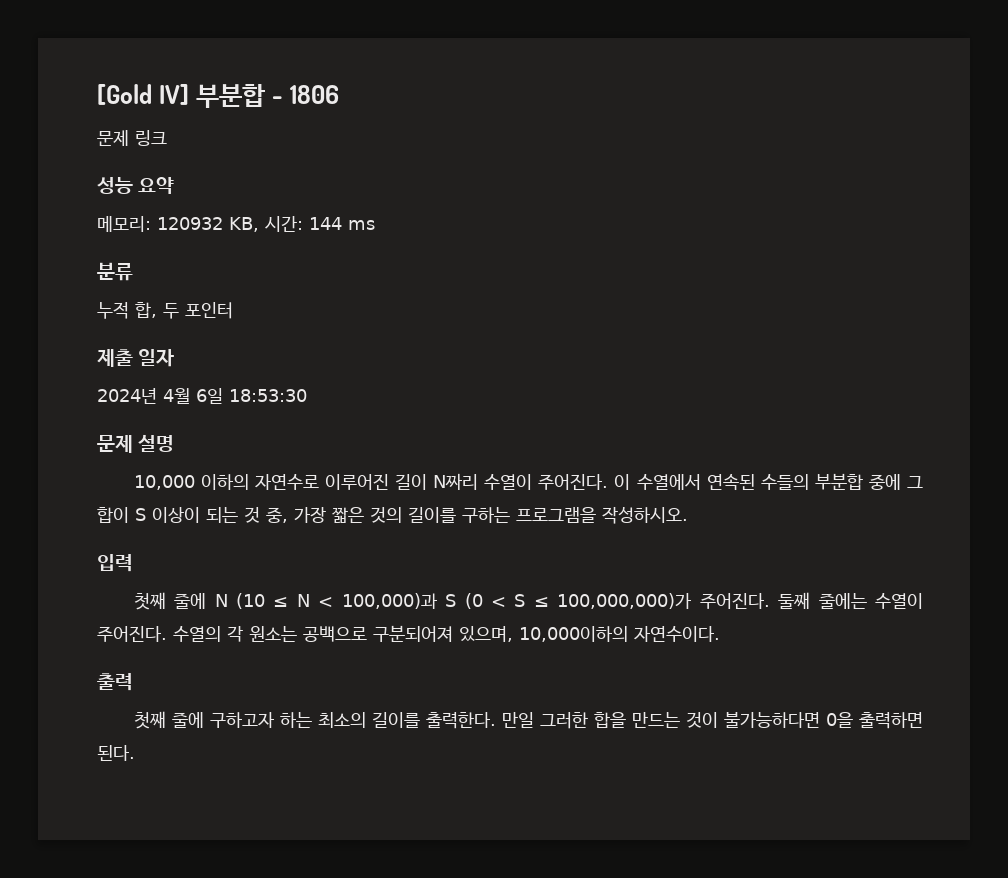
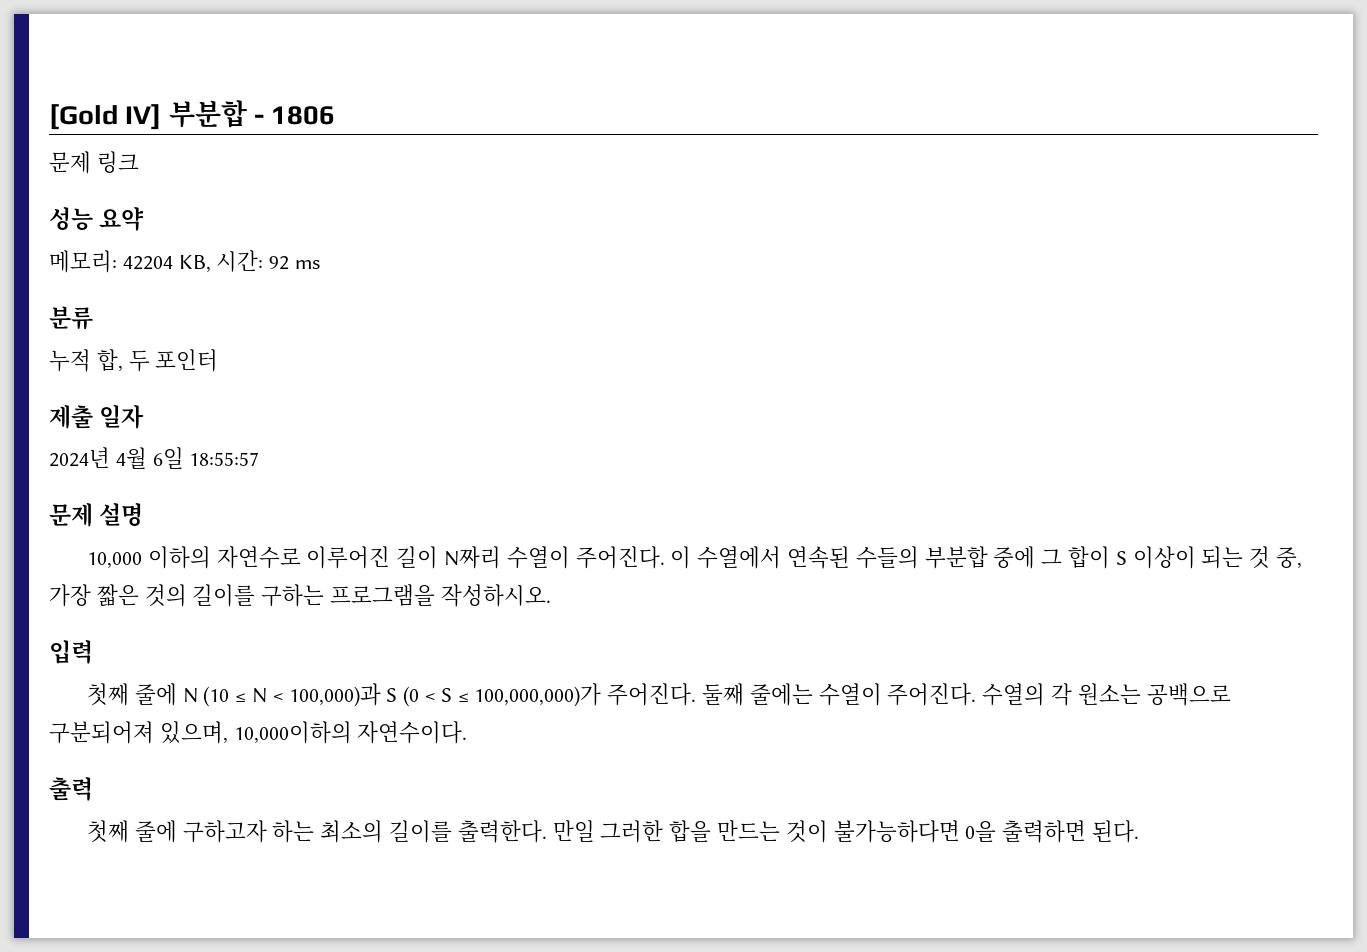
- 메모리: 120932 KB, 시간: 144 ms
+ 메모리: 42204 KB, 시간: 92 ms
- 2024년 4월 6일 18:53:30
+ 2024년 4월 6일 18:55:57

